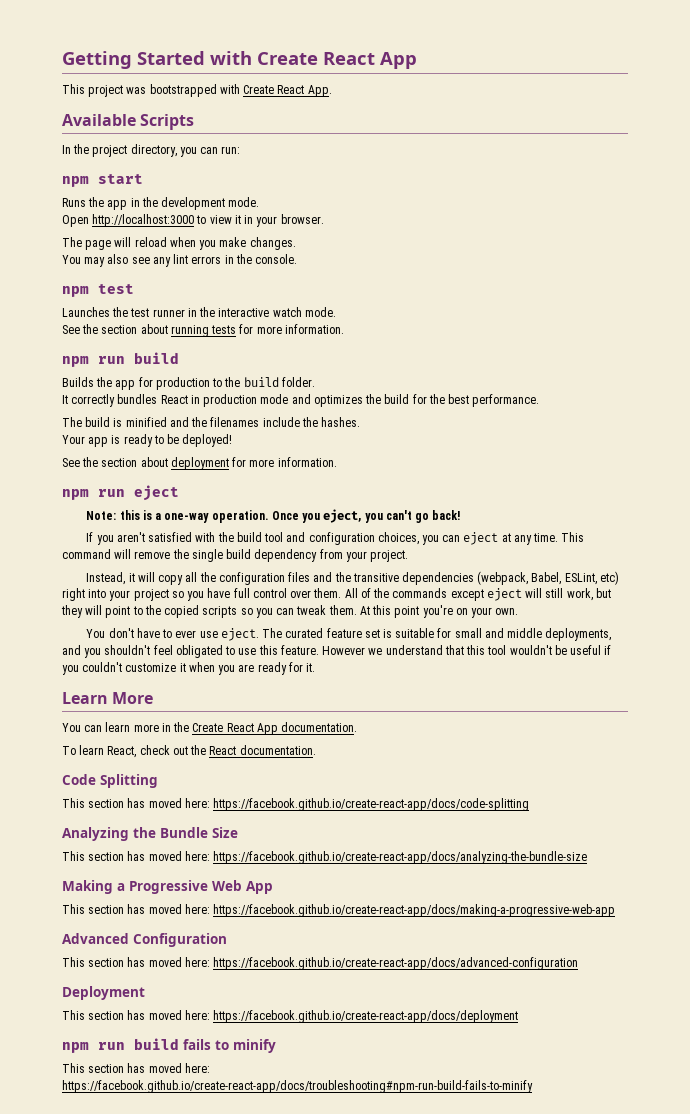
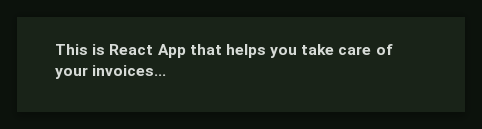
- Getting Started with Create React App
- This project was bootstrapped with Create React App.
- Available Scripts
- In the project directory, you can run:
- npm start
- Runs the app in the development mode.
- Open http://localhost:3000 to view it in your browser.
- The page will reload when you make changes.
- You may also see any lint errors in the console.
- npm test
- Launches the test runner in the interactive watch mode.
- See the section about running tests for more information.
- npm run build
- Builds the app for production to the build folder.
- It correctly bundles React in production mode and optimizes the build for the best performance.
- The build is minified and the filenames include the hashes.
- Your app is ready to be deployed!
- See the section about deployment for more information.
- npm run eject
- Note: this is a one-way operation. Once you eject, you can't go back!
- If you aren't satisfied with the build tool and configuration choices, you can eject at any time. This command will remove the single build dependency from your project.
- Instead, it will copy all the configuration files and the transitive dependencies (webpack, Babel, ESLint, etc) right into your project so you have full control over them. All of the commands except eject will still work, but they will point to the copied scripts so you can tweak them. At this point you're on your own.
- You don't have to ever use eject. The curated feature set is suitable for small and middle deployments, and you shouldn't feel obligated to use this feature. However we understand that this tool wouldn't be useful if you couldn't customize it when you are ready for it.
- Learn More
- You can learn more in the Create React App documentation.
- To learn React, check out the React documentation.
- Code Splitting
- This section has moved here: https://facebook.github.io/create-react-app/docs/code-splitting
- Analyzing the Bundle Size
- This section has moved here: https://facebook.github.io/create-react-app/docs/analyzing-the-bundle-size
- Making a Progressive Web App
- This section has moved here: https://facebook.github.io/create-react-app/docs/making-a-progressive-web-app
- Advanced Configuration
- This section has moved here: https://facebook.github.io/create-react-app/docs/advanced-configuration
- Deployment
- This section has moved here: https://facebook.github.io/create-react-app/docs/deployment
- npm run build fails to minify
- This section has moved here: https://facebook.github.io/create-react-app/docs/troubleshooting#npm-run-build-fails-to-minify
+ This is React App that helps you take care of your invoices...

